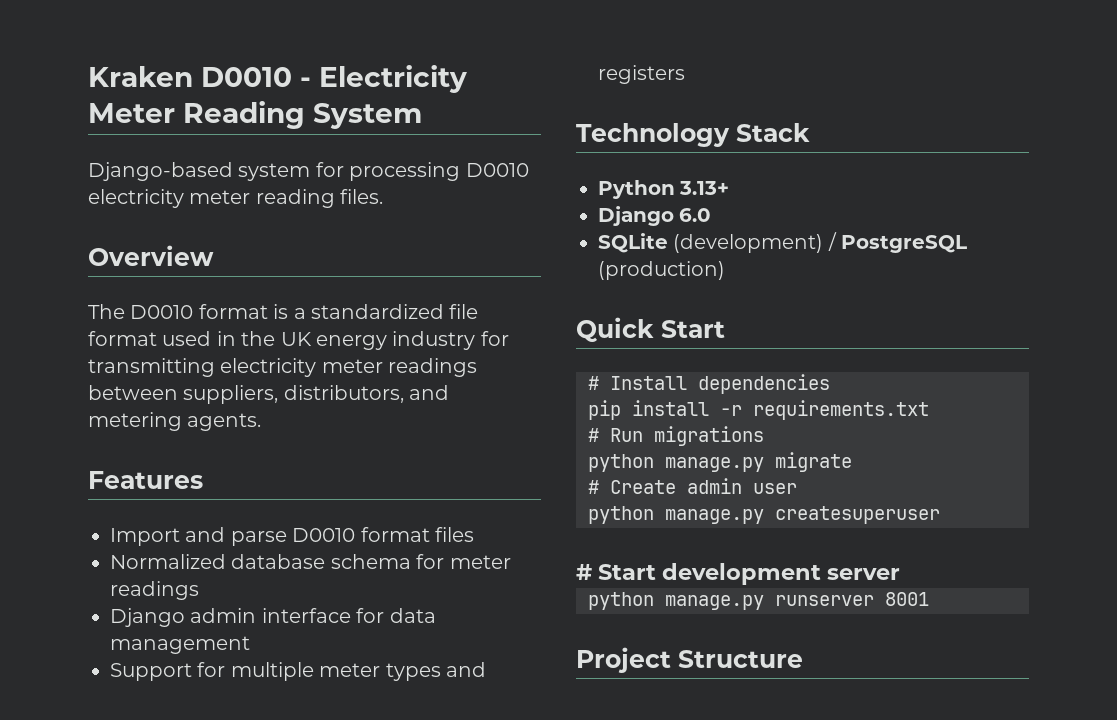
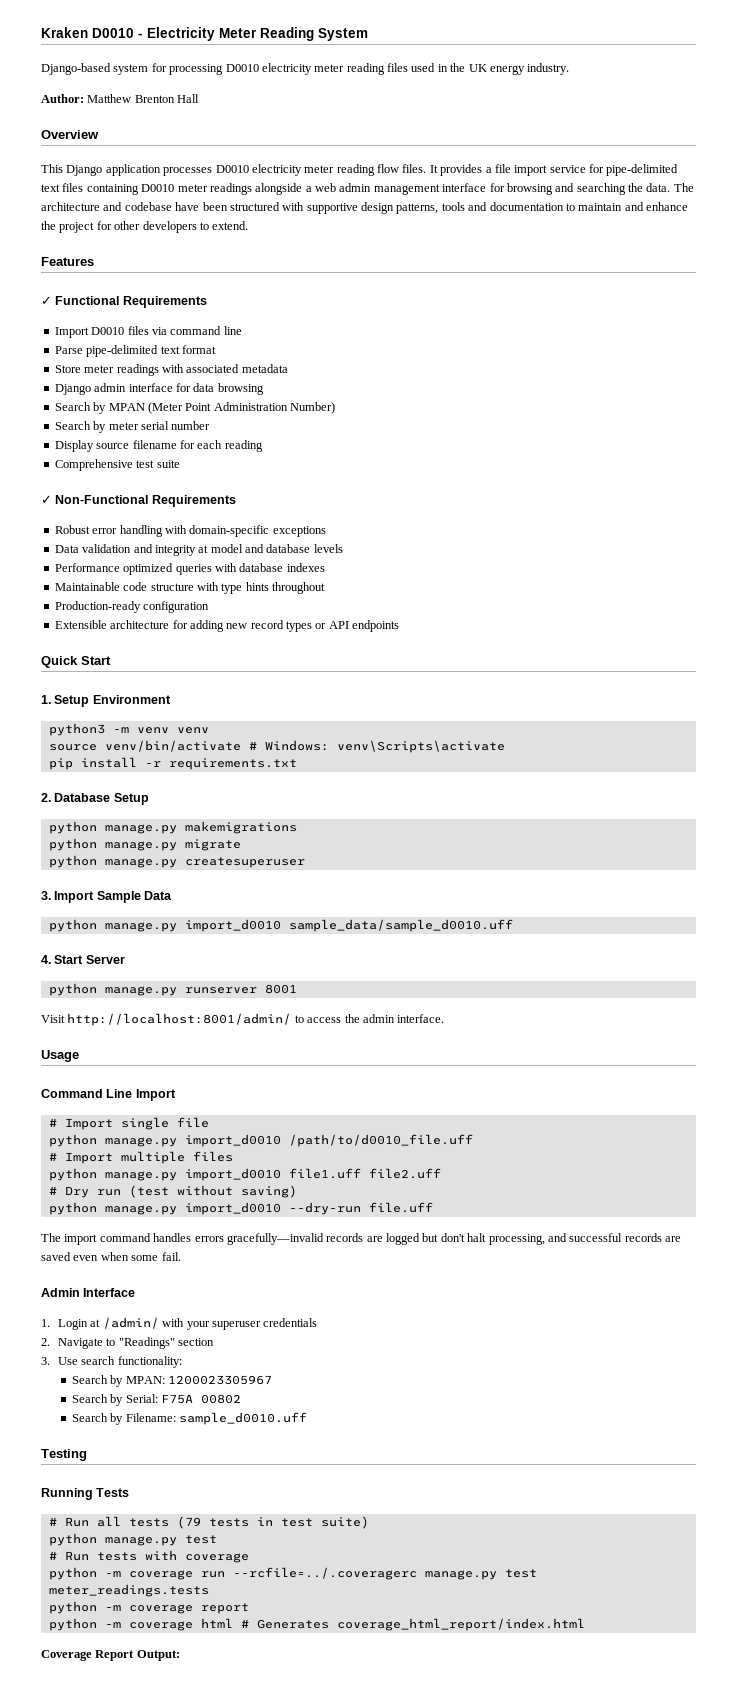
- Django-based system for processing D0010 electricity meter reading files.
+ Django-based system for processing D0010 electricity meter reading files used in the UK energy industry.
+ Author: Matthew Brenton Hall
  Overview
- The D0010 format is a standardized file format used in the UK energy industry for transmitting electricity meter readings between suppliers, distributors, and metering agents.
+ This Django application processes D0010 electricity meter reading flow files. It provides a file import service for pipe-delimited text files containing D0010 meter readings alongside a web admin management interface for browsing and searching the data. The architecture and codebase have been structured with supportive design patterns, tools and documentation to maintain and enhance the project for other developers to extend.
  Features
- Import and parse D0010 format files
- Normalized database schema for meter readings
+ ✓ Functional Requirements
+ Import D0010 files via command line
+ Parse pipe-delimited text format
+ Store meter readings with associated metadata
- Django admin interface for data management
- Support for multiple meter types and registers
- Technology Stack
- Python 3.13+
- Django 6.0
- SQLite (development) / PostgreSQL (production)
+ Django admin interface for data browsing
+ Search by MPAN (Meter Point Administration Number)
+ Search by meter serial number
+ Display source filename for each reading
+ Comprehensive test suite
+ ✓ Non-Functional Requirements
+ Robust error handling with domain-specific exceptions
+ Data validation and integrity at model and database levels
+ Performance optimized queries with database indexes
+ Maintainable code structure with type hints throughout
+ Production-ready configuration
+ Extensible architecture for adding new record types or API endpoints
  Quick Start
- # Install dependencies
+ 1. Setup Environment
+ python3 -m venv venv
+ source venv/bin/activate # Windows: venv\Scripts\activate
  pip install -r requirements.txt
- # Run migrations
+ 2. Database Setup
+ python manage.py makemigrations
- # Create admin user
- # Start development server
+ 3. Import Sample Data
+ python manage.py import_d0010 sample_data/sample_d0010.uff
+ 4. Start Server
  python manage.py runserver 8001
- Project Structure
+ Visit http://localhost:8001/admin/ to access the admin interface.
+ Usage
+ Command Line Import
+ # Import single file
+ python manage.py import_d0010 /path/to/d0010_file.uff
+ # Import multiple files
+ python manage.py import_d0010 file1.uff file2.uff
+ # Dry run (test without saving)
+ python manage.py import_d0010 --dry-run file.uff
+ The import command handles errors gracefully—invalid records are logged but don't halt processing, and successful records are saved even when some fail.
+ Admin Interface
+ 1. Login at /admin/ with your superuser credentials
+ 2. Navigate to "Readings" section
+ 3. Use search functionality:
+ Search by MPAN: 1200023305967
+ Search by Serial: F75A 00802
+ Search by Filename: sample_d0010.uff
+ Testing
+ Running Tests
+ # Run all tests (79 tests in test suite)
+ python manage.py test
+ # Run tests with coverage
+ python -m coverage run --rcfile=../.coveragerc manage.py test meter_readings.tests
+ python -m coverage report
+ python -m coverage html # Generates coverage_html_report/index.html
+ Coverage Report Output:

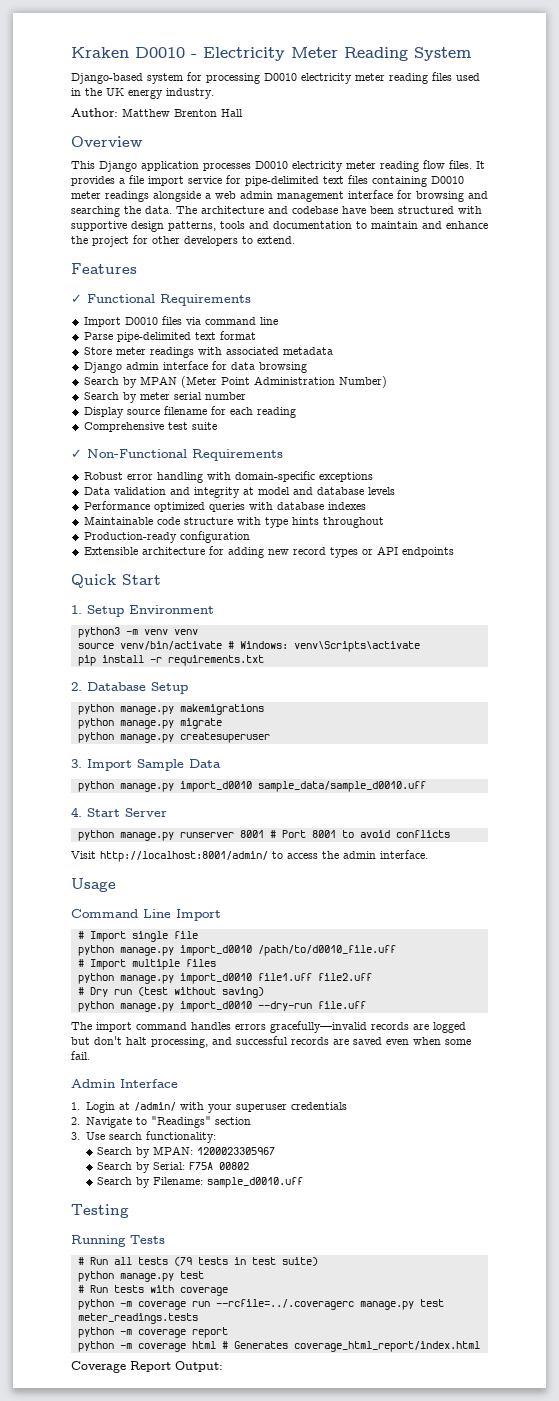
- python manage.py runserver 8001
+ python manage.py runserver 8001 # Port 8001 to avoid conflicts

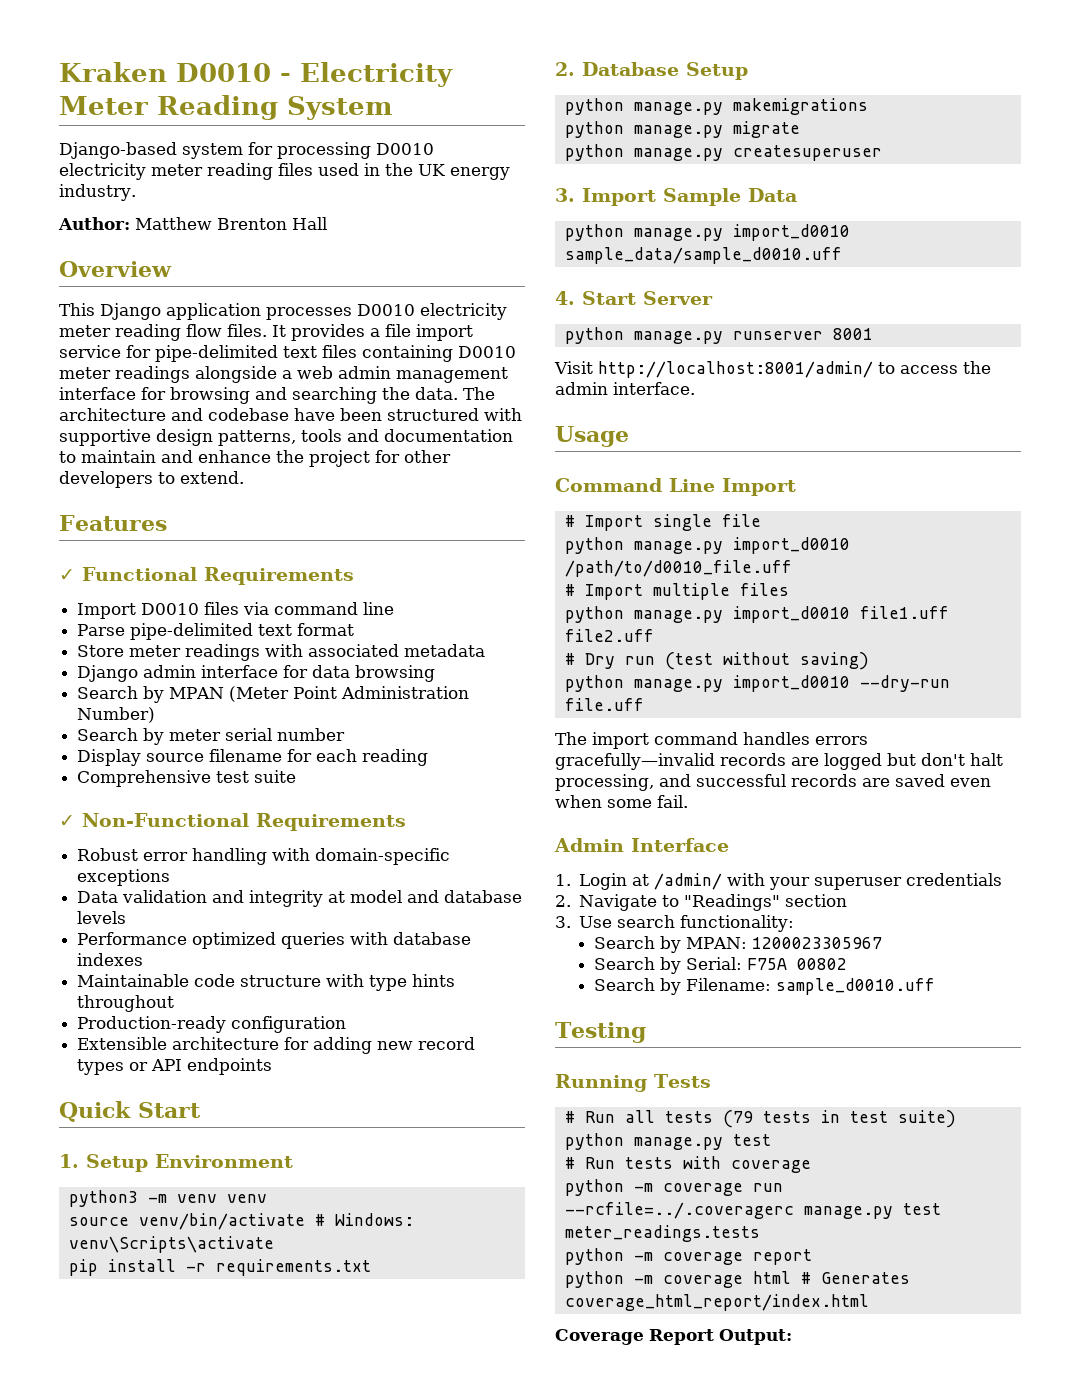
- python manage.py runserver 8001 # Port 8001 to avoid conflicts
+ python manage.py runserver 8001

